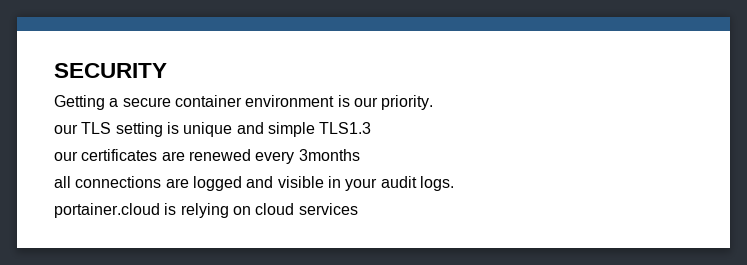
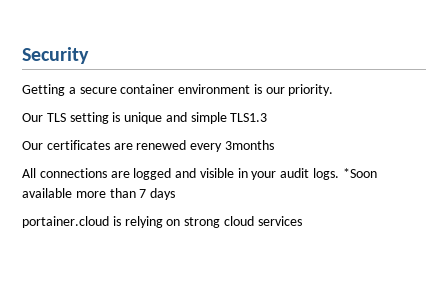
- SECURITY
+ Security
- our TLS setting is unique and simple TLS1.3
+ Our TLS setting is unique and simple TLS1.3
- our certificates are renewed every 3months
+ Our certificates are renewed every 3months
- all connections are logged and visible in your audit logs.
+ All connections are logged and visible in your audit logs. *Soon available more than 7 days
- portainer.cloud is relying on cloud services
+ portainer.cloud is relying on strong cloud services

